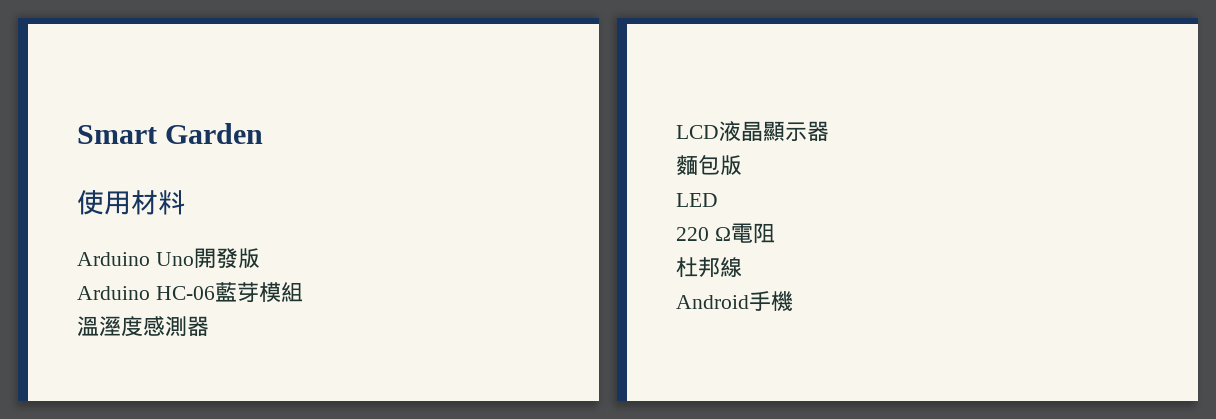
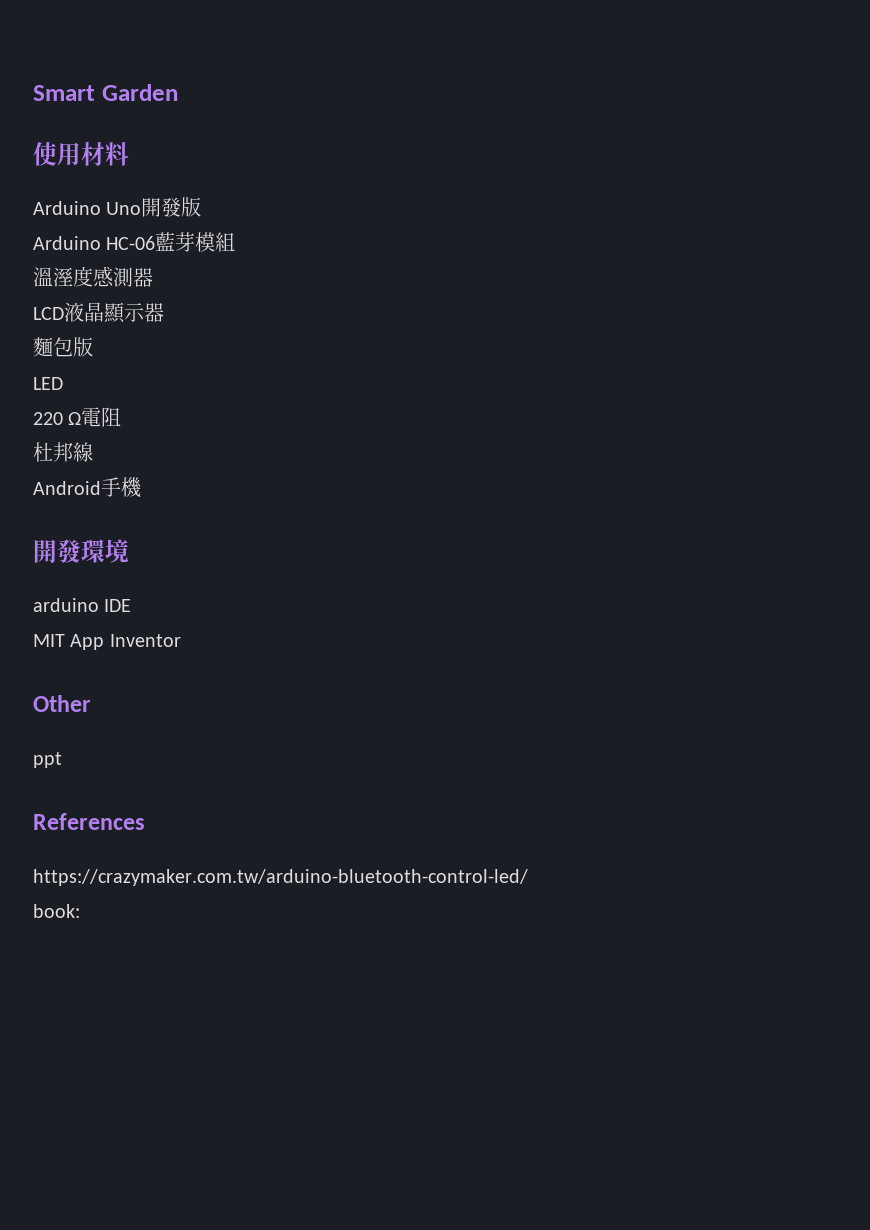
+ 開發環境
+ arduino IDE
+ MIT App Inventor
+ Other
+ ppt
+ References
+ https://crazymaker.com.tw/arduino-bluetooth-control-led/
+ book:

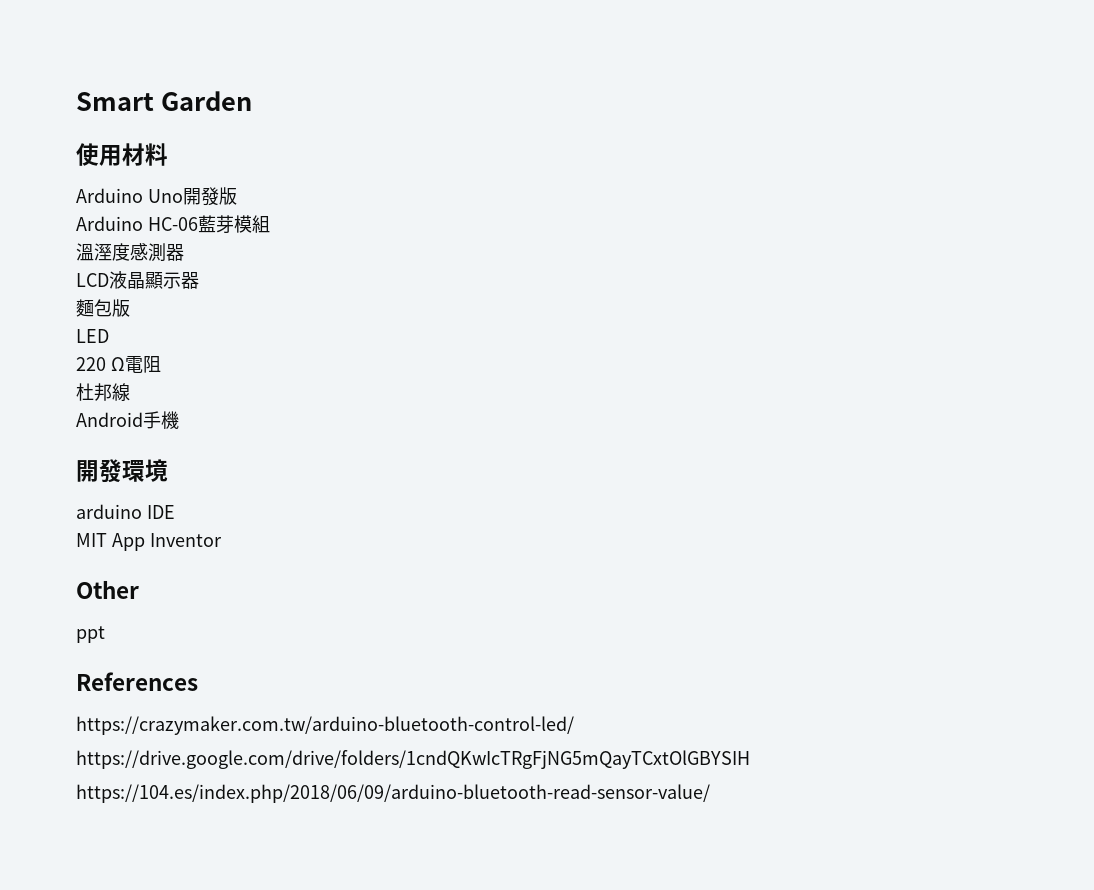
- book:
+ https://drive.google.com/drive/folders/1cndQKwIcTRgFjNG5mQayTCxtOlGBYSIH
+ https://104.es/index.php/2018/06/09/arduino-bluetooth-read-sensor-value/

